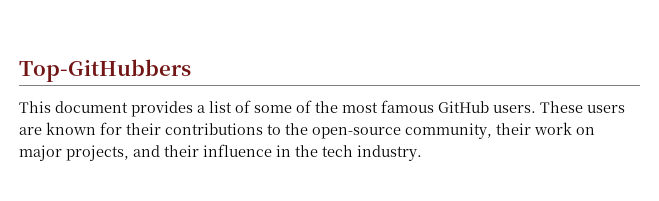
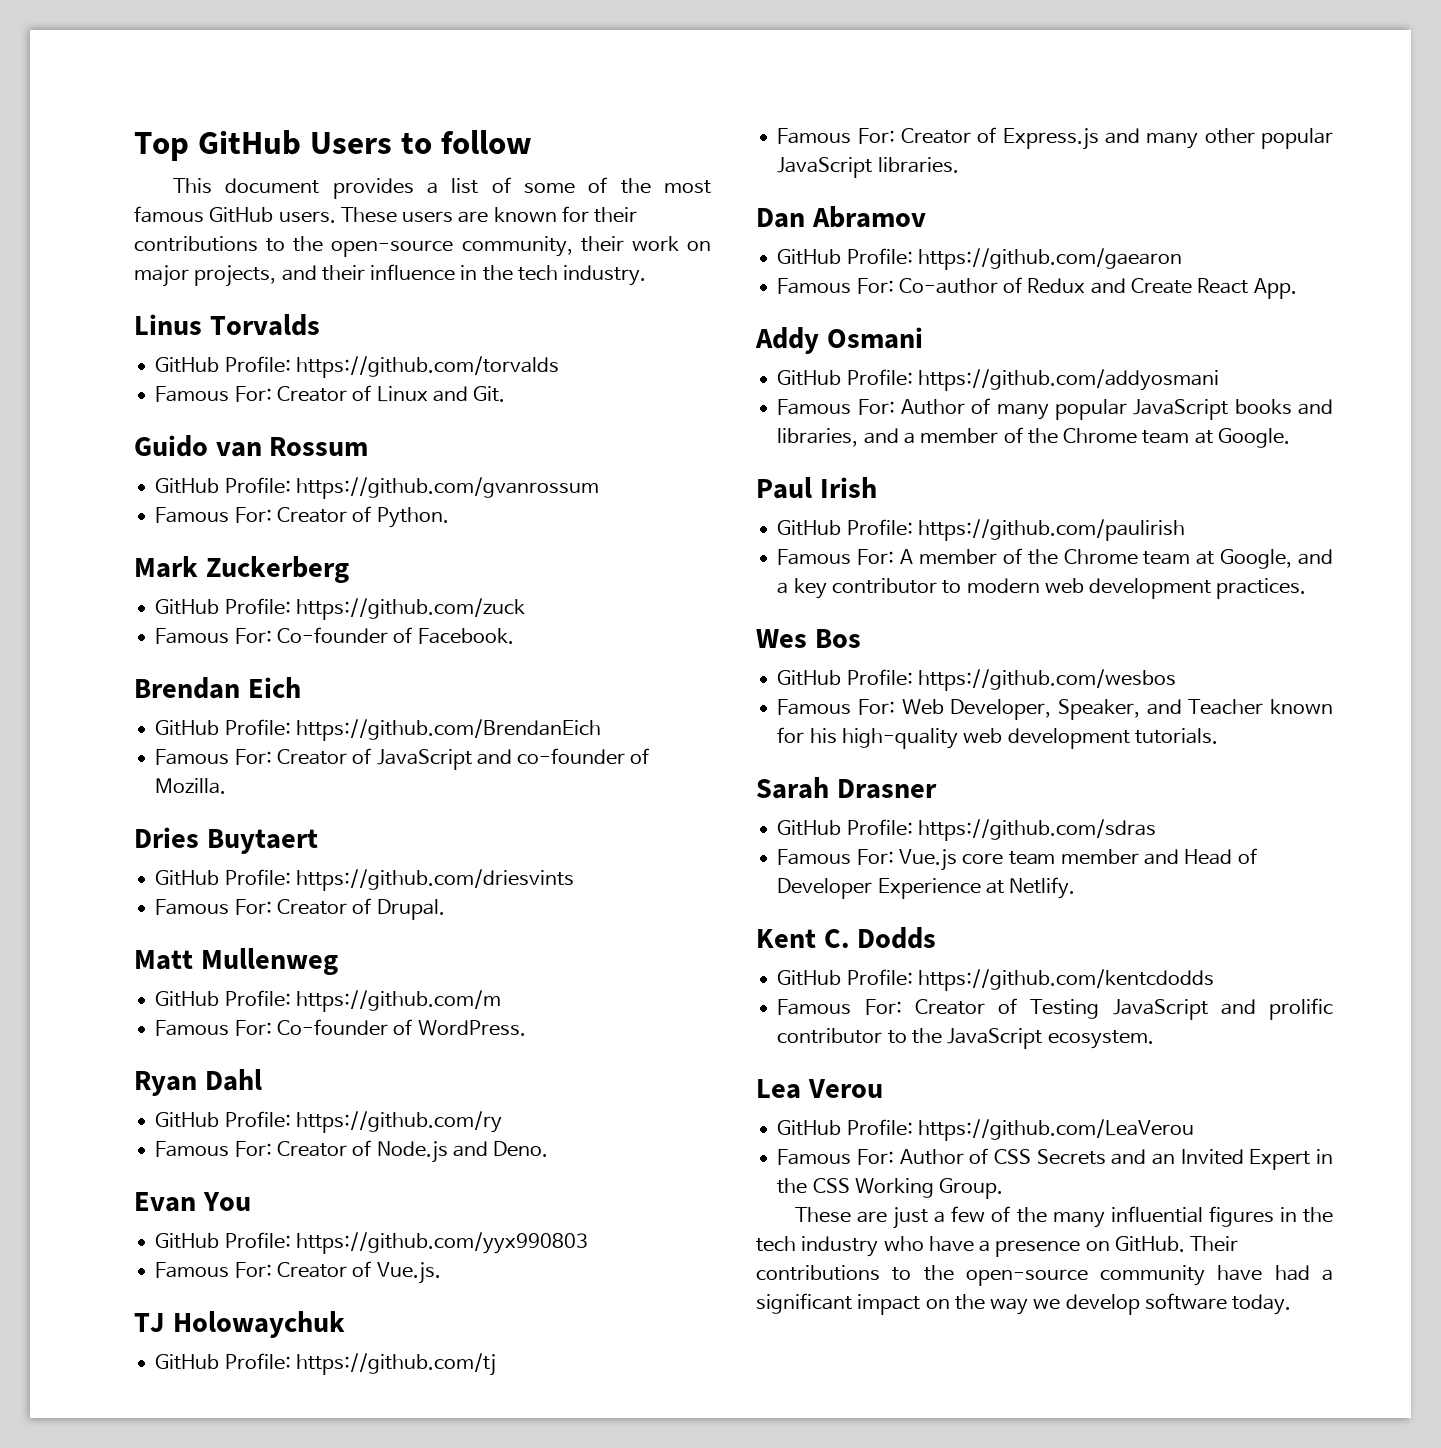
- Top-GitHubbers
+ Top GitHub Users to follow
+ Linus Torvalds
+ GitHub Profile: https://github.com/torvalds
+ Famous For: Creator of Linux and Git.
+ Guido van Rossum
+ GitHub Profile: https://github.com/gvanrossum
+ Famous For: Creator of Python.
+ Mark Zuckerberg
+ GitHub Profile: https://github.com/zuck
+ Famous For: Co-founder of Facebook.
+ Brendan Eich
+ GitHub Profile: https://github.com/BrendanEich
+ Famous For: Creator of JavaScript and co-founder of Mozilla.
+ Dries Buytaert
+ GitHub Profile: https://github.com/driesvints
+ Famous For: Creator of Drupal.
+ Matt Mullenweg
+ GitHub Profile: https://github.com/m
+ Famous For: Co-founder of WordPress.
+ Ryan Dahl
+ GitHub Profile: https://github.com/ry
+ Famous For: Creator of Node.js and Deno.
+ Evan You
+ GitHub Profile: https://github.com/yyx990803
+ Famous For: Creator of Vue.js.
+ TJ Holowaychuk
+ GitHub Profile: https://github.com/tj
+ Famous For: Creator of Express.js and many other popular JavaScript libraries.
+ Dan Abramov
+ GitHub Profile: https://github.com/gaearon
+ Famous For: Co-author of Redux and Create React App.
+ Addy Osmani
+ GitHub Profile: https://github.com/addyosmani
+ Famous For: Author of many popular JavaScript books and libraries, and a member of the Chrome team at Google.
+ Paul Irish
+ GitHub Profile: https://github.com/paulirish
+ Famous For: A member of the Chrome team at Google, and a key contributor to modern web development practices.
+ Wes Bos
+ GitHub Profile: https://github.com/wesbos
+ Famous For: Web Developer, Speaker, and Teacher known for his high-quality web development tutorials.
+ Sarah Drasner
+ GitHub Profile: https://github.com/sdras
+ Famous For: Vue.js core team member and Head of Developer Experience at Netlify.
+ Kent C. Dodds
+ GitHub Profile: https://github.com/kentcdodds
+ Famous For: Creator of Testing JavaScript and prolific contributor to the JavaScript ecosystem.
+ Lea Verou
+ GitHub Profile: https://github.com/LeaVerou
+ Famous For: Author of CSS Secrets and an Invited Expert in the CSS Working Group.
+ These are just a few of the many influential figures in the tech industry who have a presence on GitHub. Their contributions to the open-source community have had a significant impact on the way we develop software today.

